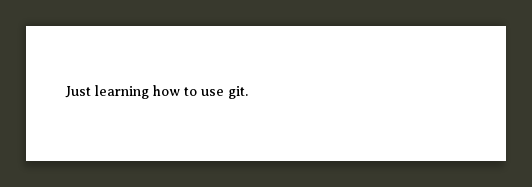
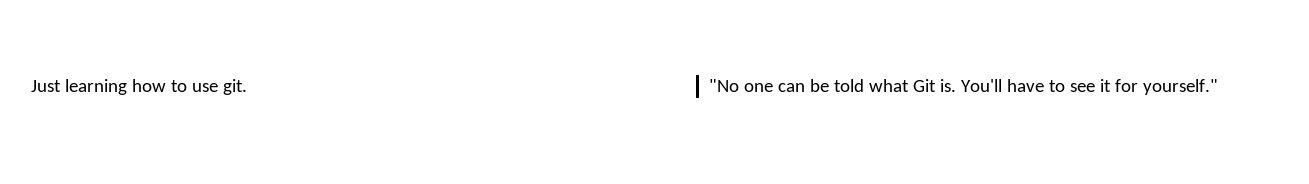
+ "No one can be told what Git is. You'll have to see it for yourself."

